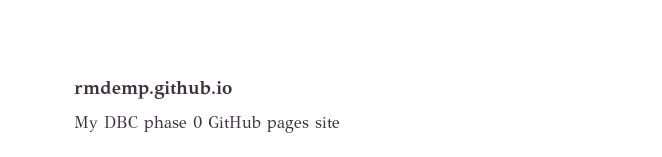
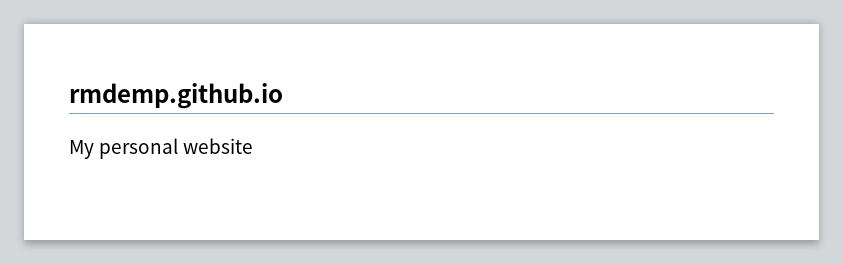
- My DBC phase 0 GitHub pages site
+ My personal website

